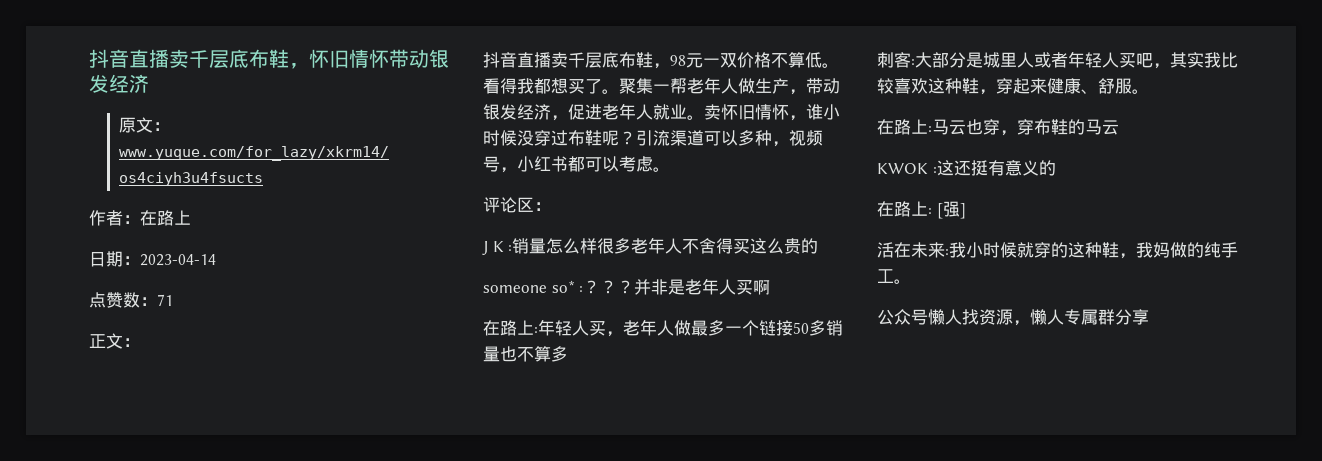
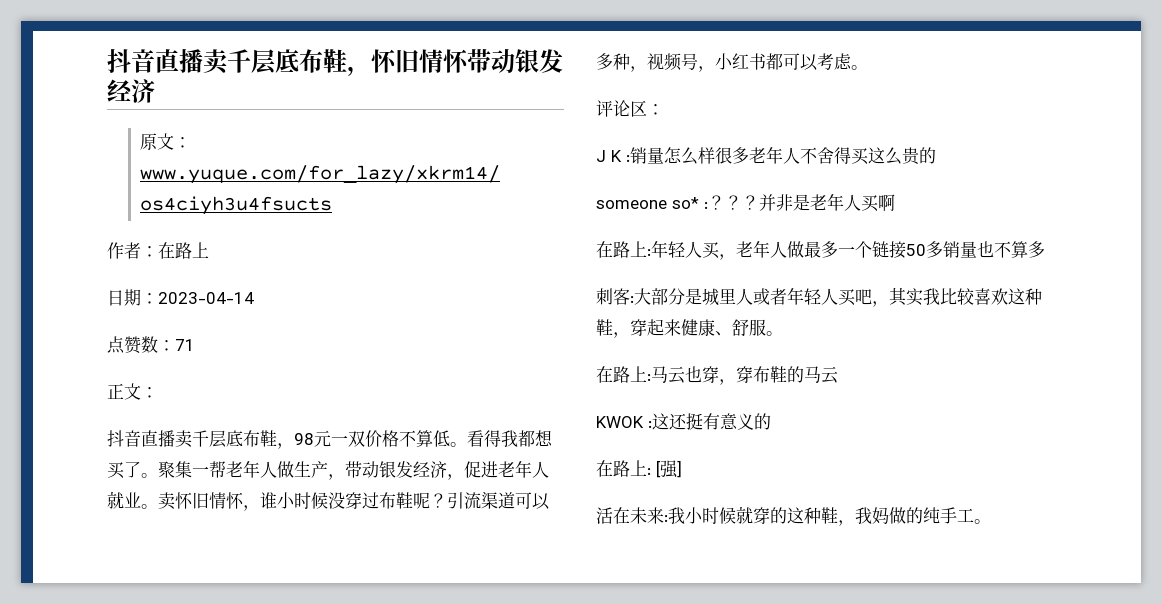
- 公众号懒人找资源，懒人专属群分享

